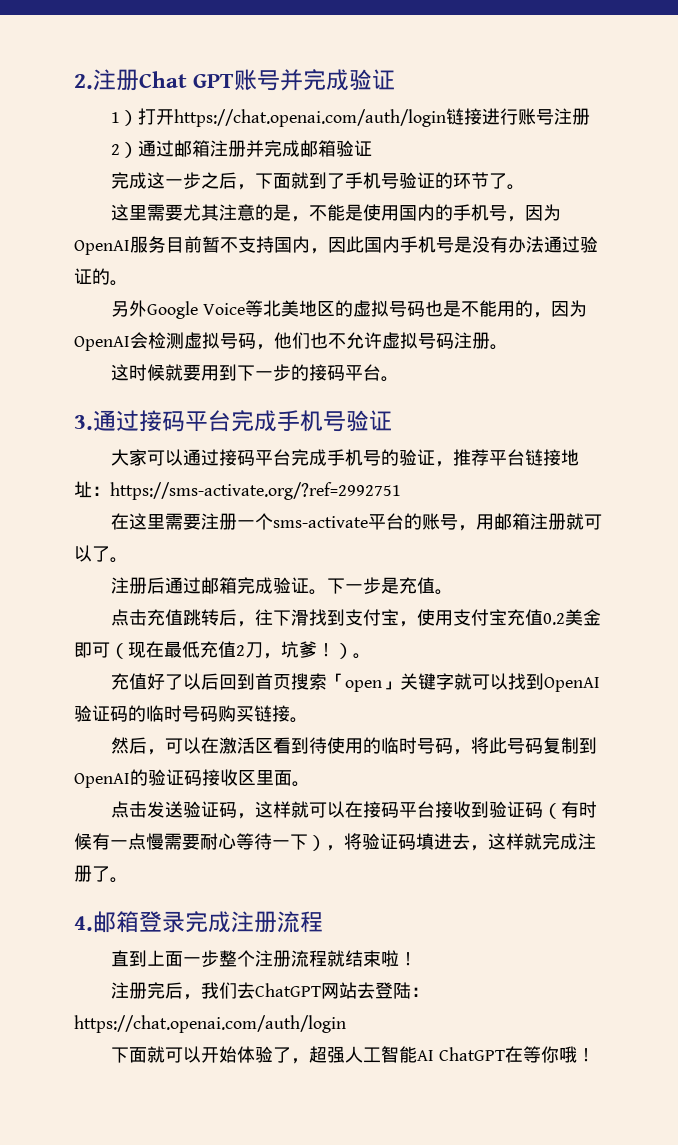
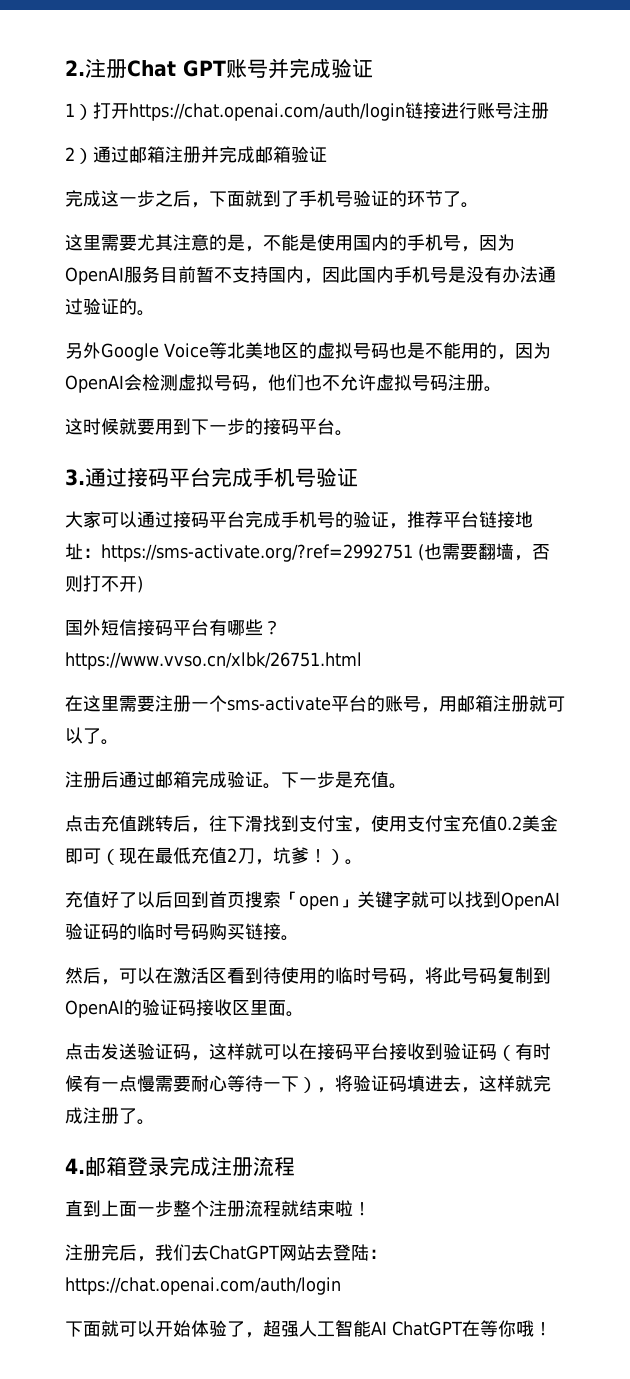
- 大家可以通过接码平台完成手机号的验证，推荐平台链接地址：https://sms-activate.org/?ref=2992751
+ 大家可以通过接码平台完成手机号的验证，推荐平台链接地址：https://sms-activate.org/?ref=2992751 (也需要翻墙，否则打不开)
+ 国外短信接码平台有哪些？https://www.vvso.cn/xlbk/26751.html

